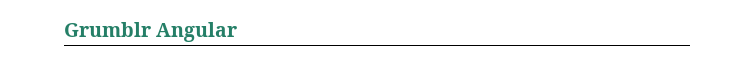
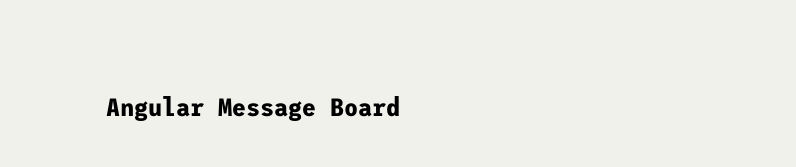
- Grumblr Angular
+ Angular Message Board

